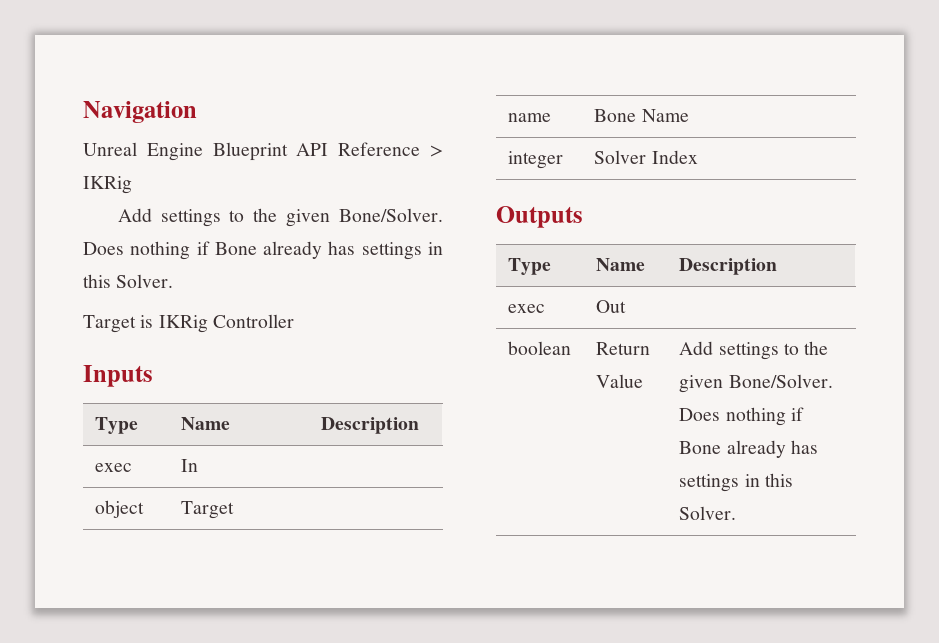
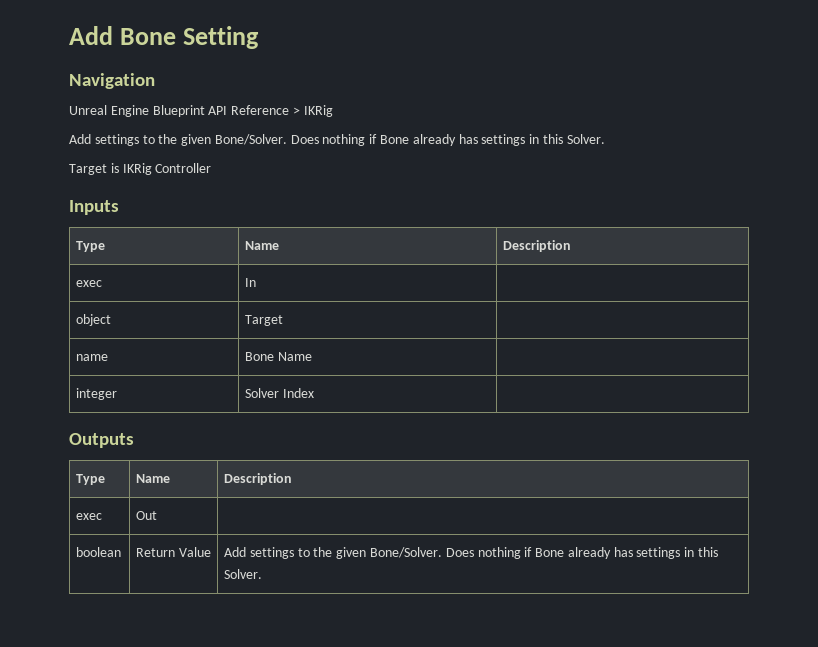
+ Add Bone Setting

